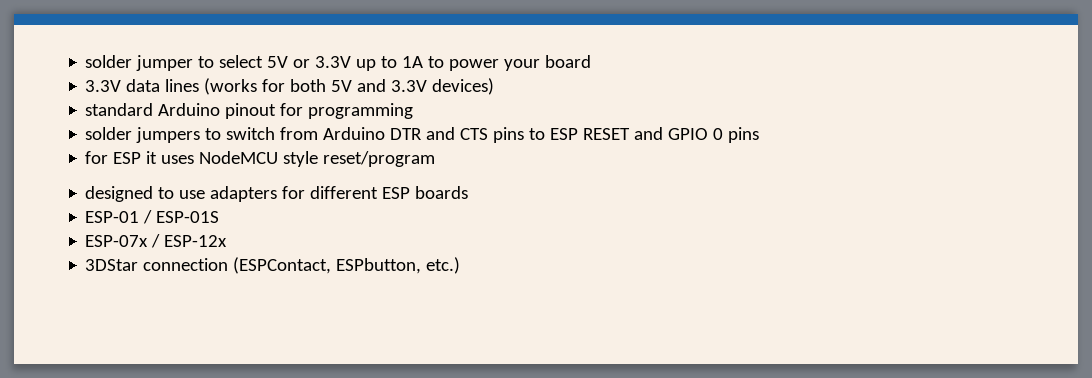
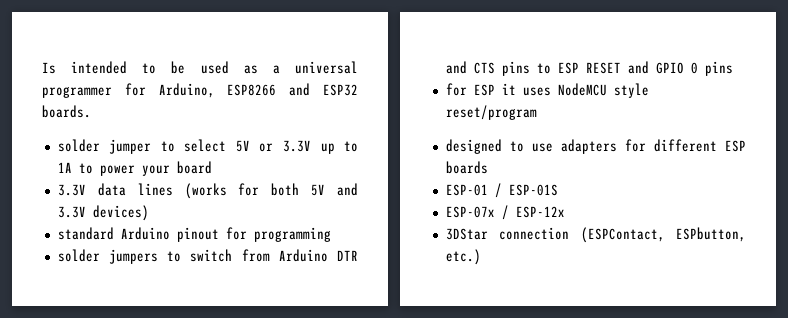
+ Is intended to be used as a universal programmer for Arduino, ESP8266 and ESP32 boards.

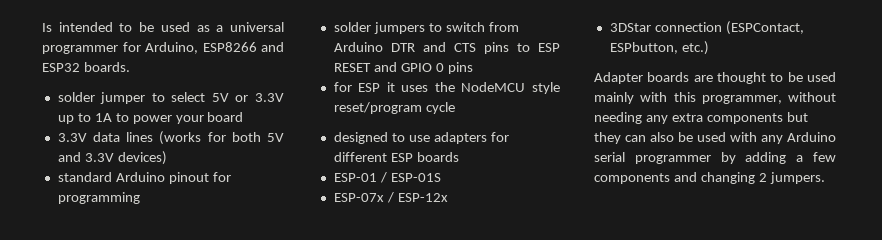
- for ESP it uses NodeMCU style reset/program
+ for ESP it uses the NodeMCU style reset/program cycle
+ Adapter boards are thought to be used mainly with this programmer, without needing any extra components but they can also be used with any Arduino serial programmer by adding a few components and changing 2 jumpers.

